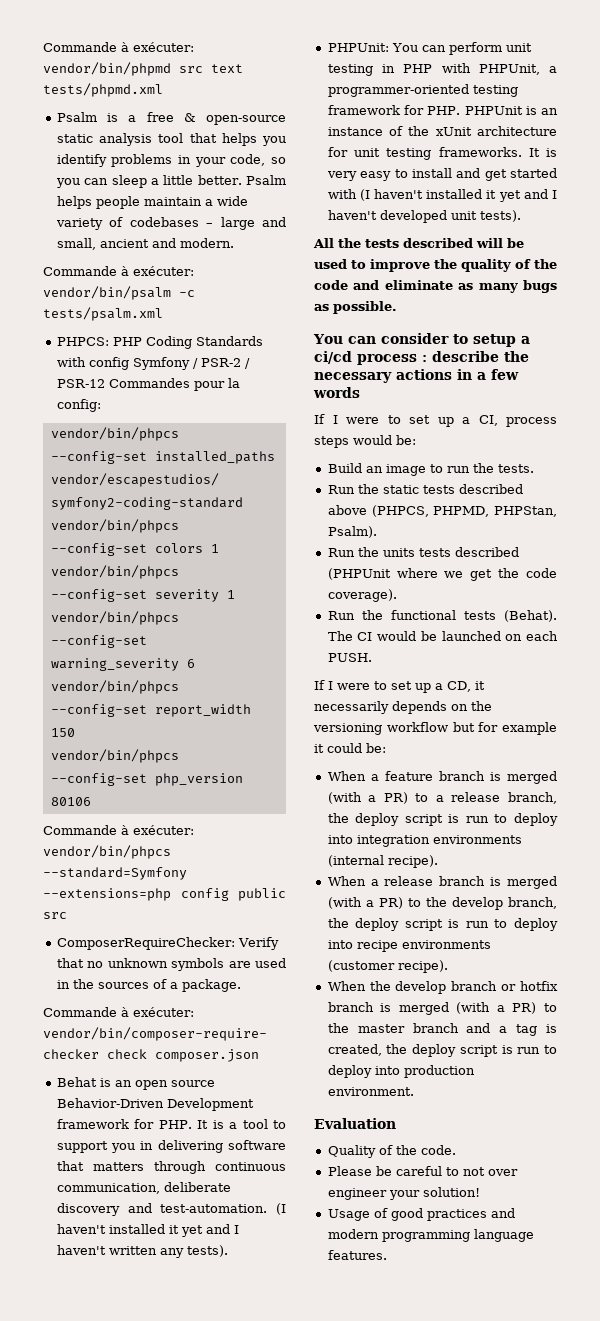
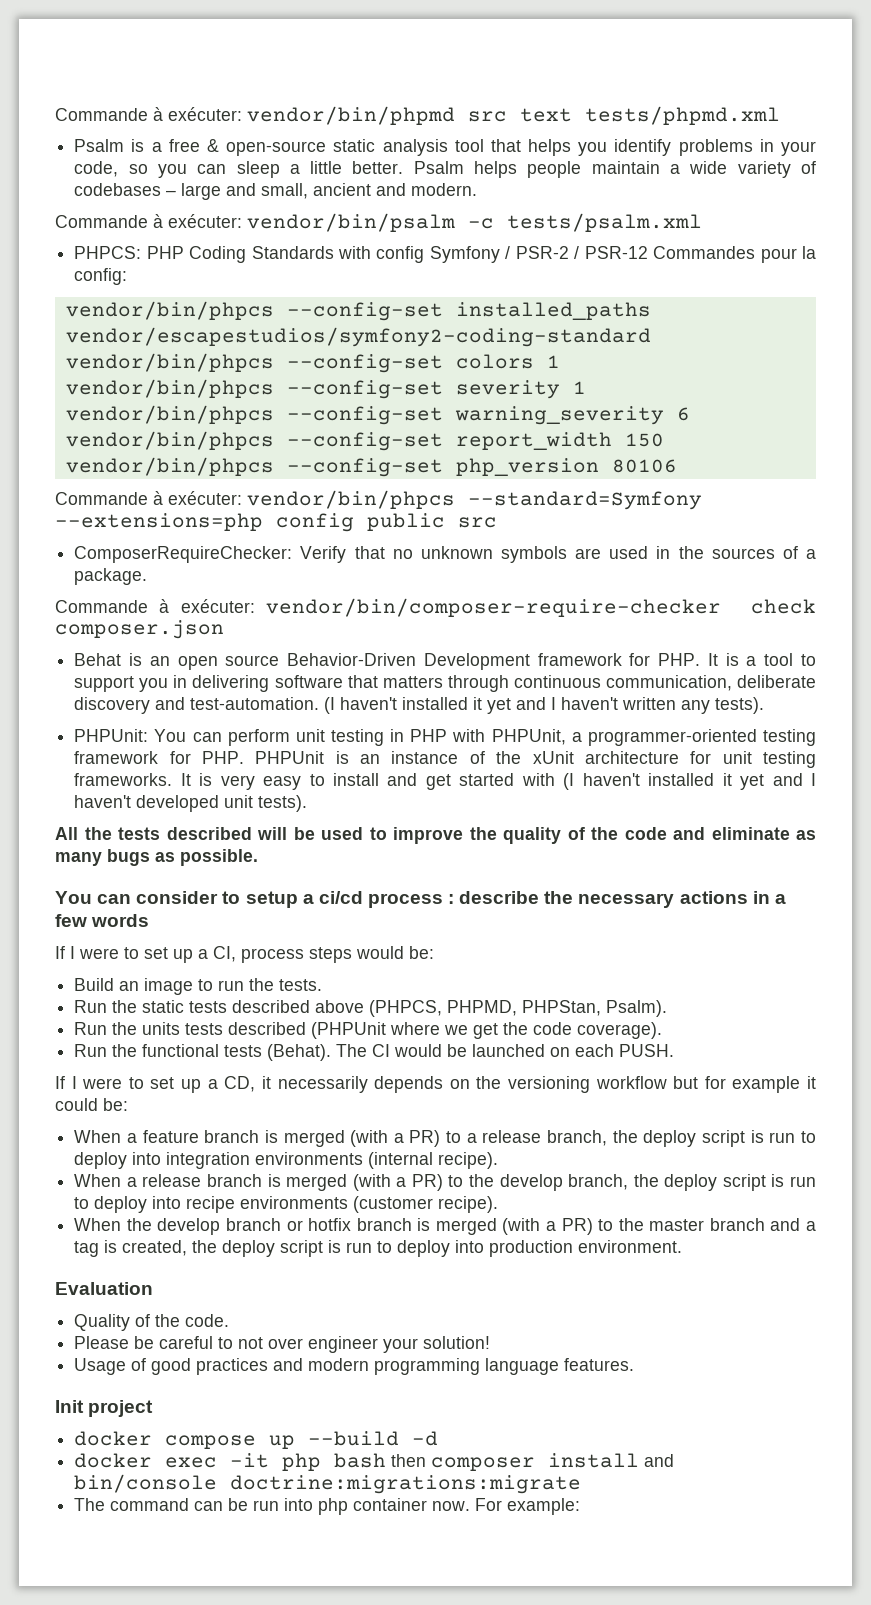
+ Init project
+ docker compose up --build -d
+ docker exec -it php bash then composer install and bin/console doctrine:migrations:migrate
+ The command can be run into php container now. For example:

